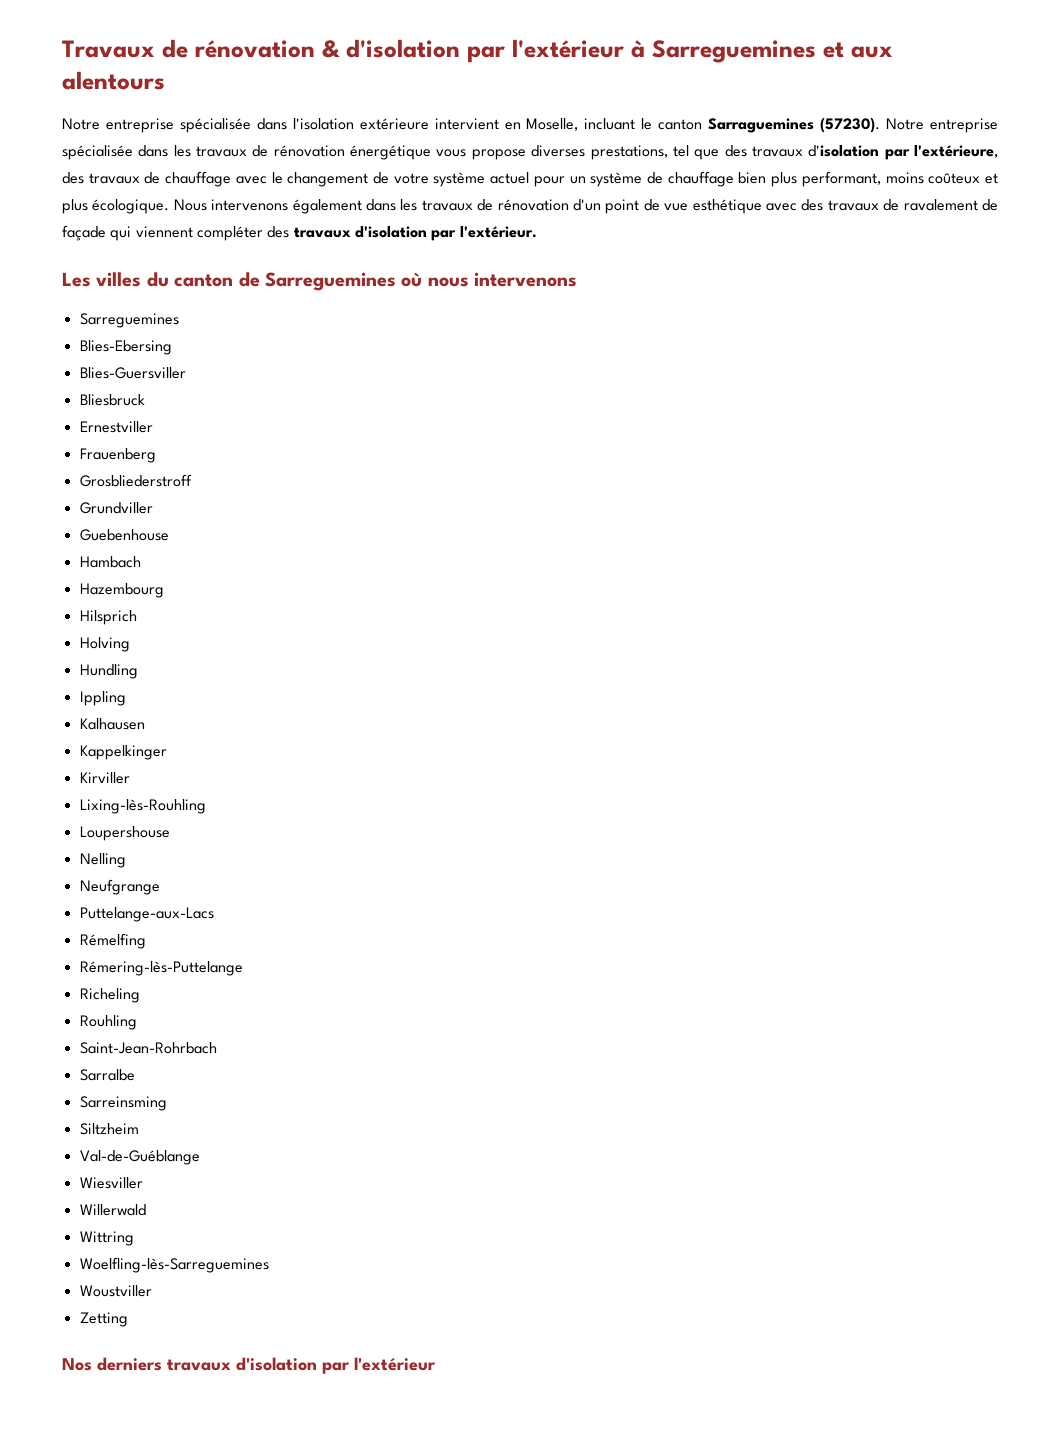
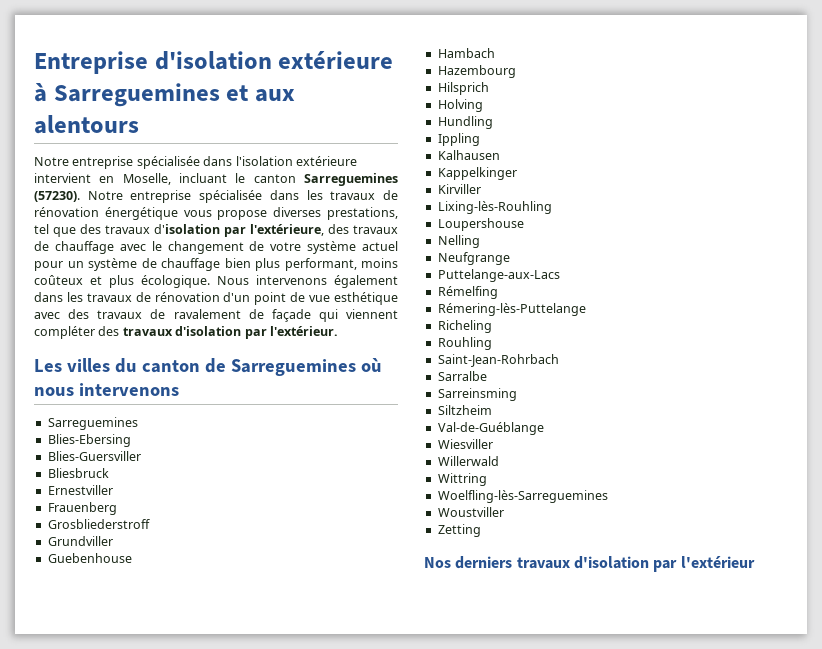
- Travaux de rénovation & d'isolation par l'extérieur à Sarreguemines et aux alentours
+ Entreprise d'isolation extérieure à Sarreguemines et aux alentours
- Notre entreprise spécialisée dans l'isolation extérieure intervient en Moselle, incluant le canton Sarraguemines (57230).
+ Notre entreprise spécialisée dans l'isolation extérieure intervient en Moselle, incluant le canton Sarreguemines (57230).

